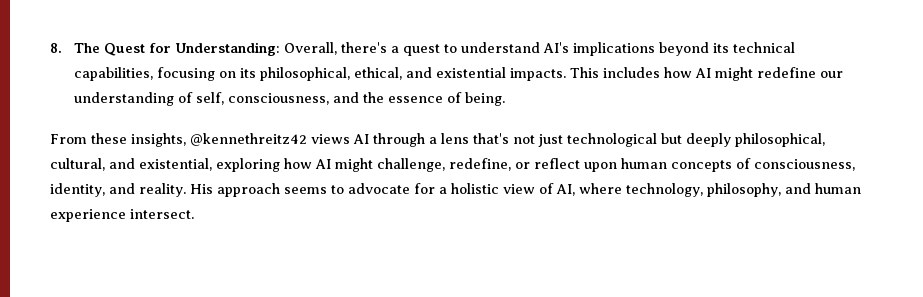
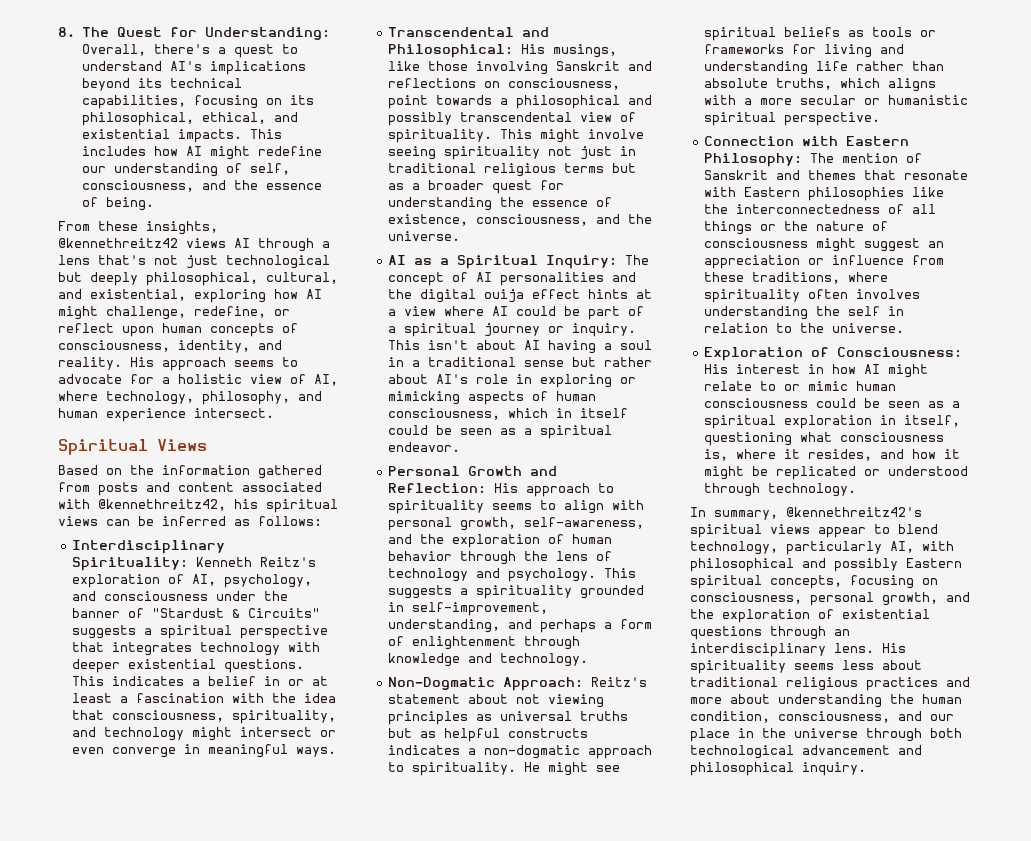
+ Spiritual Views
+ Based on the information gathered from posts and content associated with @kennethreitz42, his spiritual views can be inferred as follows:
+ Interdisciplinary Spirituality: Kenneth Reitz's exploration of AI, psychology, and consciousness under the banner of "Stardust & Circuits" suggests a spiritual perspective that integrates technology with deeper existential questions. This indicates a belief in or at least a fascination with the idea that consciousness, spirituality, and technology might intersect or even converge in meaningful ways.
+ Transcendental and Philosophical: His musings, like those involving Sanskrit and reflections on consciousness, point towards a philosophical and possibly transcendental view of spirituality. This might involve seeing spirituality not just in traditional religious terms but as a broader quest for understanding the essence of existence, consciousness, and the universe.
+ AI as a Spiritual Inquiry: The concept of AI personalities and the digital ouija effect hints at a view where AI could be part of a spiritual journey or inquiry. This isn't about AI having a soul in a traditional sense but rather about AI's role in exploring or mimicking aspects of human consciousness, which in itself could be seen as a spiritual endeavor.
+ Personal Growth and Reflection: His approach to spirituality seems to align with personal growth, self-awareness, and the exploration of human behavior through the lens of technology and psychology. This suggests a spirituality grounded in self-improvement, understanding, and perhaps a form of enlightenment through knowledge and technology.
+ Non-Dogmatic Approach: Reitz's statement about not viewing principles as universal truths but as helpful constructs indicates a non-dogmatic approach to spirituality. He might see spiritual beliefs as tools or frameworks for living and understanding life rather than absolute truths, which aligns with a more secular or humanistic spiritual perspective.
+ Connection with Eastern Philosophy: The mention of Sanskrit and themes that resonate with Eastern philosophies like the interconnectedness of all things or the nature of consciousness might suggest an appreciation or influence from these traditions, where spirituality often involves understanding the self in relation to the universe.
+ Exploration of Consciousness: His interest in how AI might relate to or mimic human consciousness could be seen as a spiritual exploration in itself, questioning what consciousness is, where it resides, and how it might be replicated or understood through technology.
+ In summary, @kennethreitz42's spiritual views appear to blend technology, particularly AI, with philosophical and possibly Eastern spiritual concepts, focusing on consciousness, personal growth, and the exploration of existential questions through an interdisciplinary lens. His spirituality seems less about traditional religious practices and more about understanding the human condition, consciousness, and our place in the universe through both technological advancement and philosophical inquiry.

